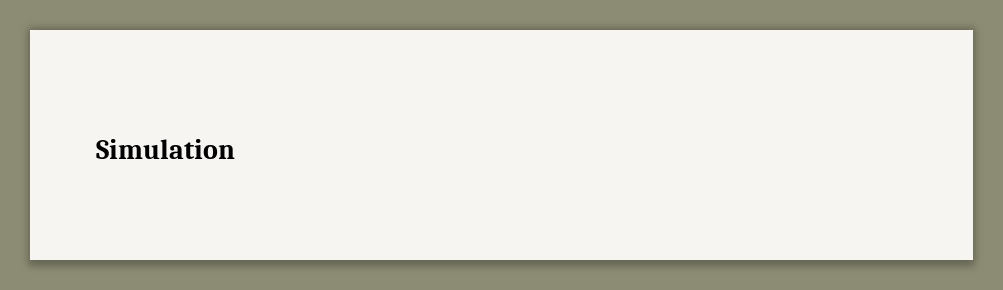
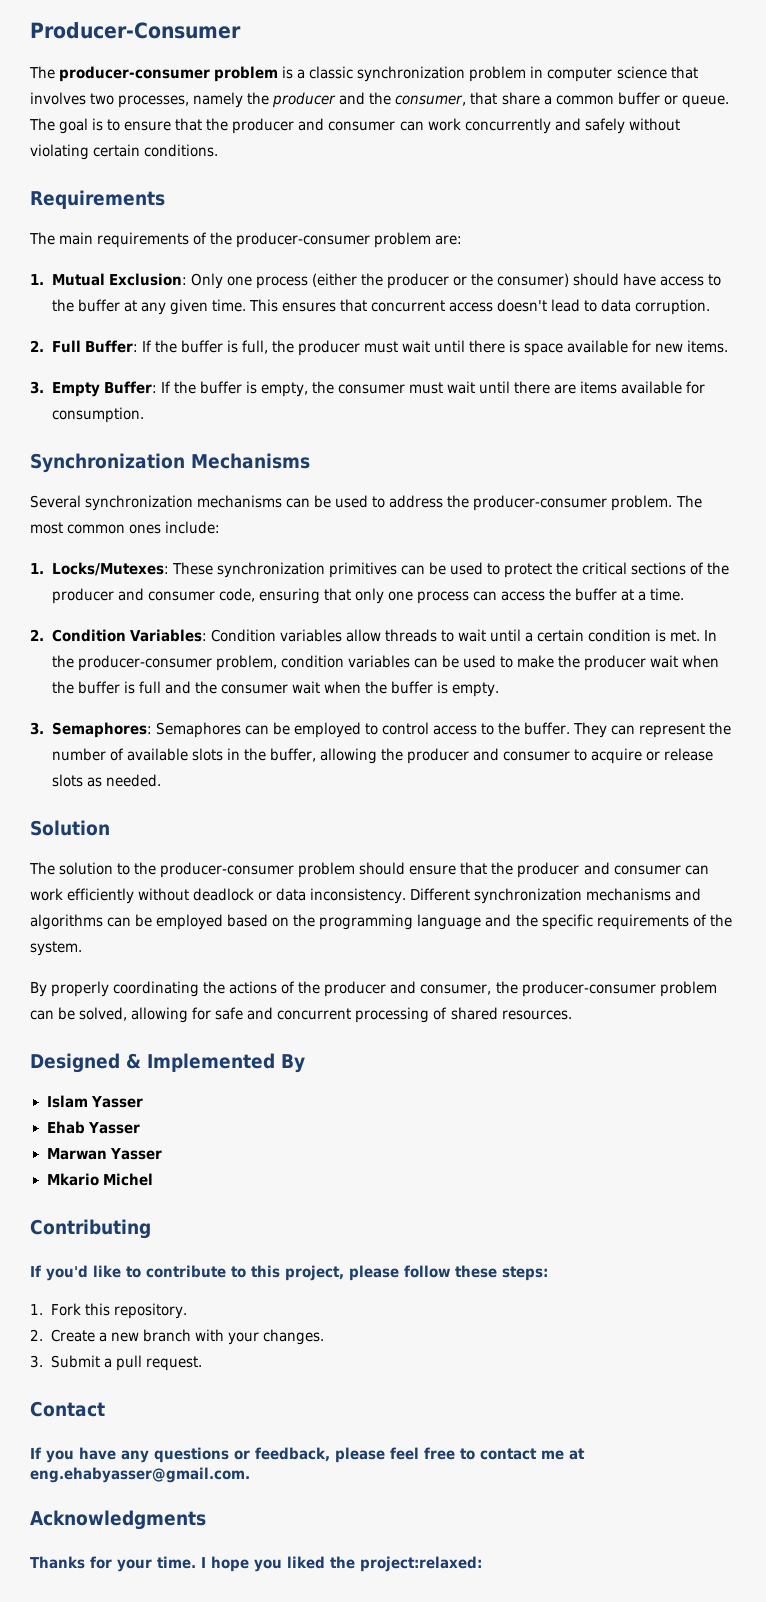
- Simulation
+ Producer-Consumer
+ The producer-consumer problem is a classic synchronization problem in computer science that involves two processes, namely the producer and the consumer, that share a common buffer or queue. The goal is to ensure that the producer and consumer can work concurrently and safely without violating certain conditions.
+ Requirements
+ The main requirements of the producer-consumer problem are:
+ 1. Mutual Exclusion: Only one process (either the producer or the consumer) should have access to the buffer at any given time. This ensures that concurrent access doesn't lead to data corruption.
+ 2. Full Buffer: If the buffer is full, the producer must wait until there is space available for new items.
+ 3. Empty Buffer: If the buffer is empty, the consumer must wait until there are items available for consumption.
+ Synchronization Mechanisms
+ Several synchronization mechanisms can be used to address the producer-consumer problem. The most common ones include:
+ 1. Locks/Mutexes: These synchronization primitives can be used to protect the critical sections of the producer and consumer code, ensuring that only one process can access the buffer at a time.
+ 2. Condition Variables: Condition variables allow threads to wait until a certain condition is met. In the producer-consumer problem, condition variables can be used to make the producer wait when the buffer is full and the consumer wait when the buffer is empty.
+ 3. Semaphores: Semaphores can be employed to control access to the buffer. They can represent the number of available slots in the buffer, allowing the producer and consumer to acquire or release slots as needed.
+ Solution
+ The solution to the producer-consumer problem should ensure that the producer and consumer can work efficiently without deadlock or data inconsistency. Different synchronization mechanisms and algorithms can be employed based on the programming language and the specific requirements of the system.
+ By properly coordinating the actions of the producer and consumer, the producer-consumer problem can be solved, allowing for safe and concurrent processing of shared resources.
+ Designed & Implemented By
+ Islam Yasser
+ Ehab Yasser
+ Marwan Yasser
+ Mkario Michel
+ Contributing
+ If you'd like to contribute to this project, please follow these steps:
+ 1. Fork this repository.
+ 2. Create a new branch with your changes.
+ 3. Submit a pull request.
+ Contact
+ If you have any questions or feedback, please feel free to contact me at eng.ehabyasser@gmail.com.
+ Acknowledgments
+ Thanks for your time. I hope you liked the project:relaxed:

